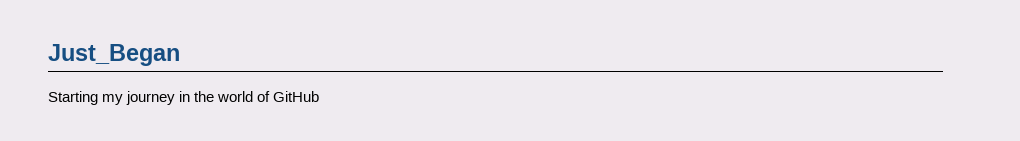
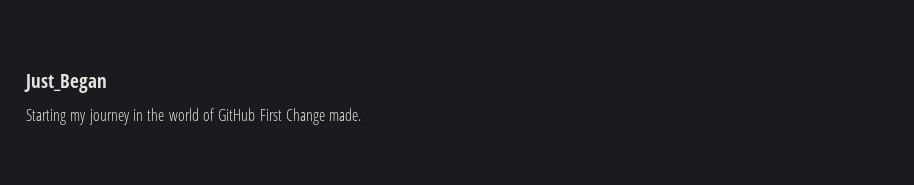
- Starting my journey in the world of GitHub
+ Starting my journey in the world of GitHub First Change made.

